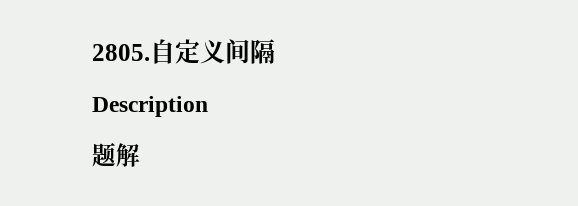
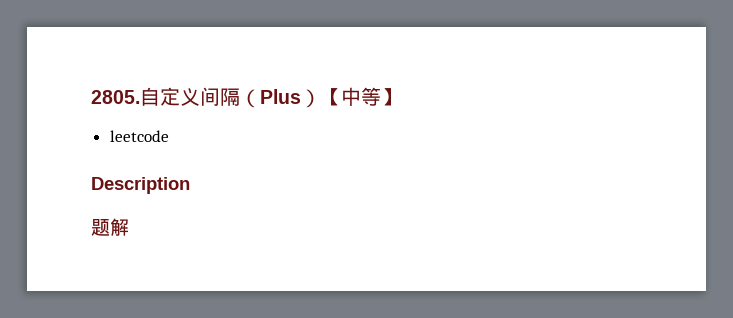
- 自定义间隔
+ 自定义间隔（Plus）【中等】
+ leetcode

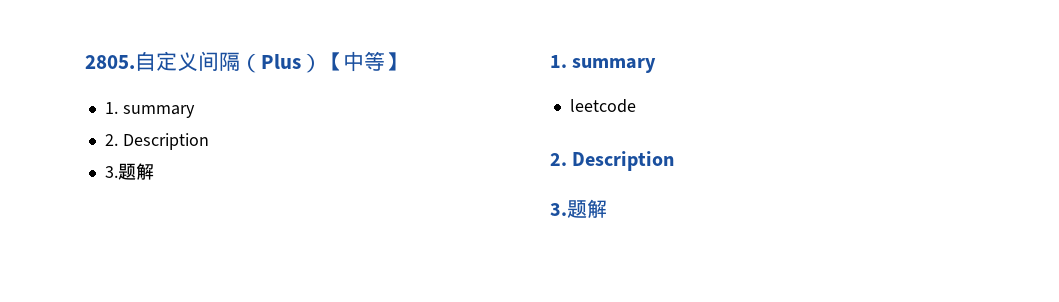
  自定义间隔（Plus）【中等】
+ 1. summary
+ 2. Description
+ 3.题解
+ 1. summary
  leetcode
- Description
- 题解
+ 2. Description
+ 3.题解

